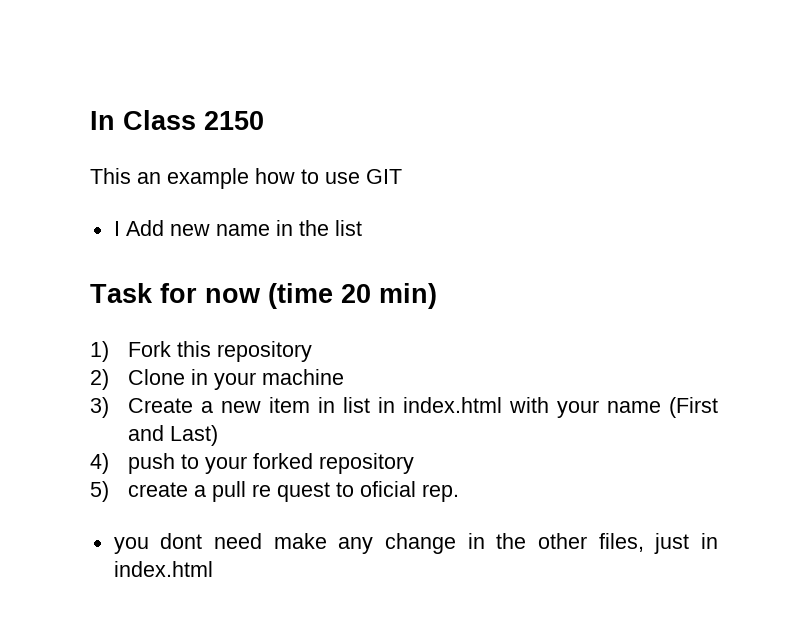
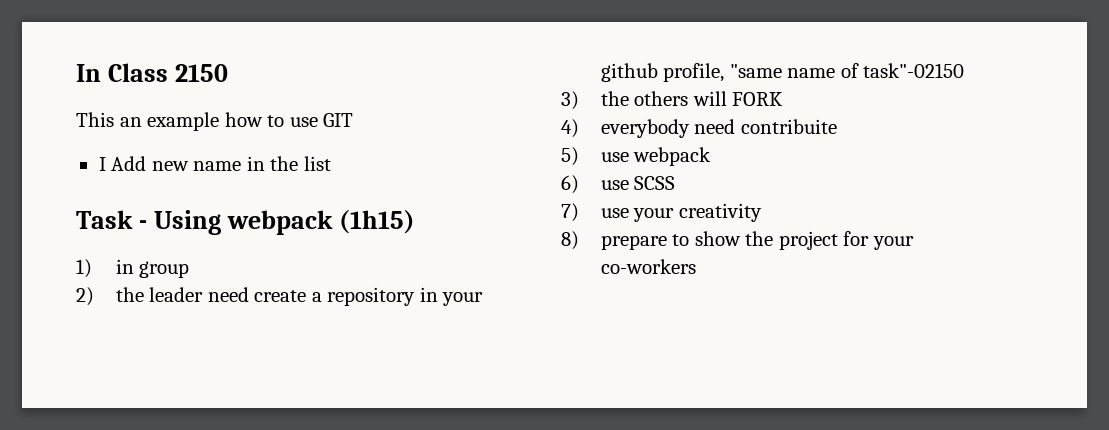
- Task for now (time 20 min)
- 1) Fork this repository
- 2) Clone in your machine
- 3) Create a new item in list in index.html with your name (First and Last)
- 4) push to your forked repository
- 5) create a pull re quest to oficial rep.
- you dont need make any change in the other files, just in index.html
+ Task - Using webpack (1h15)
+ 1) in group
+ 2) the leader need create a repository in your github profile, "same name of task"-02150
+ 3) the others will FORK
+ 4) everybody need contribuite
+ 5) use webpack
+ 6) use SCSS
+ 7) use your creativity
+ 8) prepare to show the project for your co-workers

